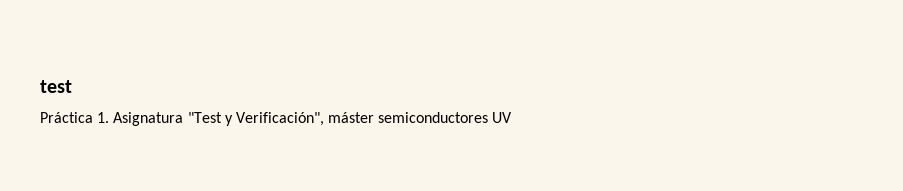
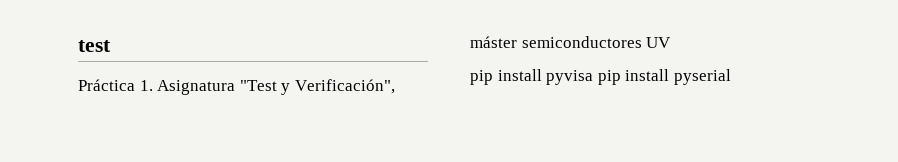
+ pip install pyvisa pip install pyserial

